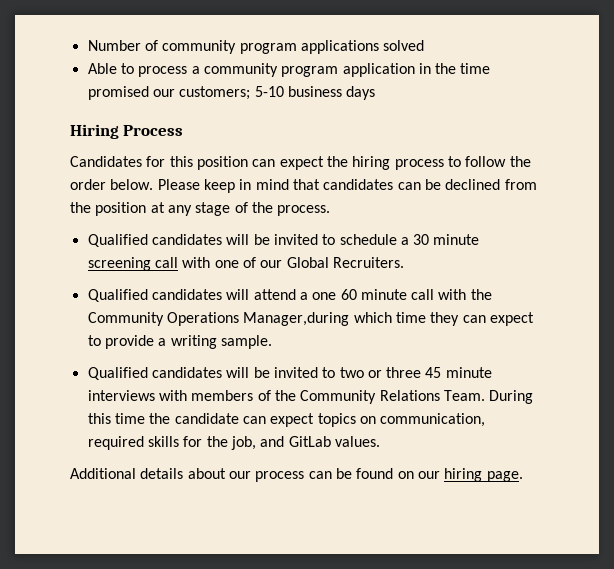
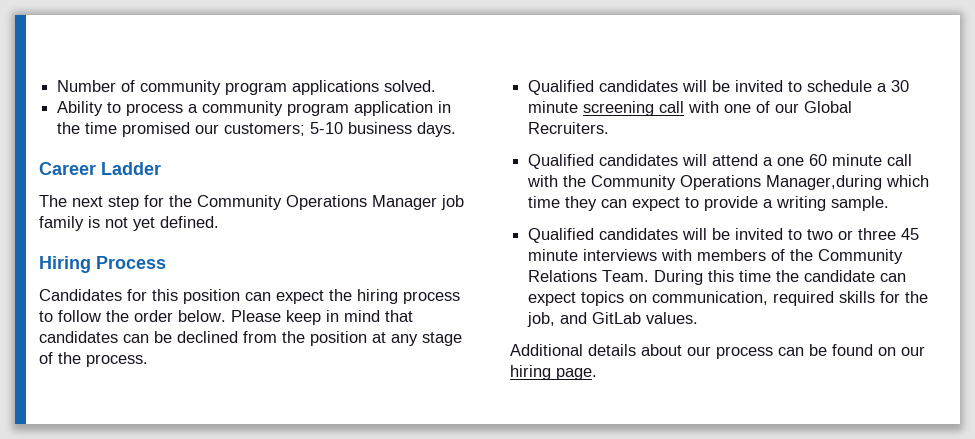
- Number of community program applications solved
- Able to process a community program application in the time promised our customers; 5-10 business days
+ Number of community program applications solved.
+ Ability to process a community program application in the time promised our customers; 5-10 business days.
+ Career Ladder
+ The next step for the Community Operations Manager job family is not yet defined.

